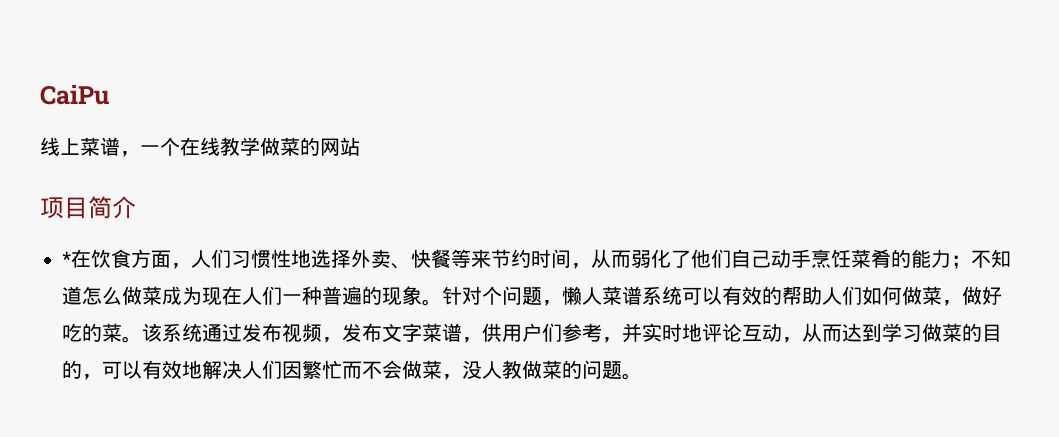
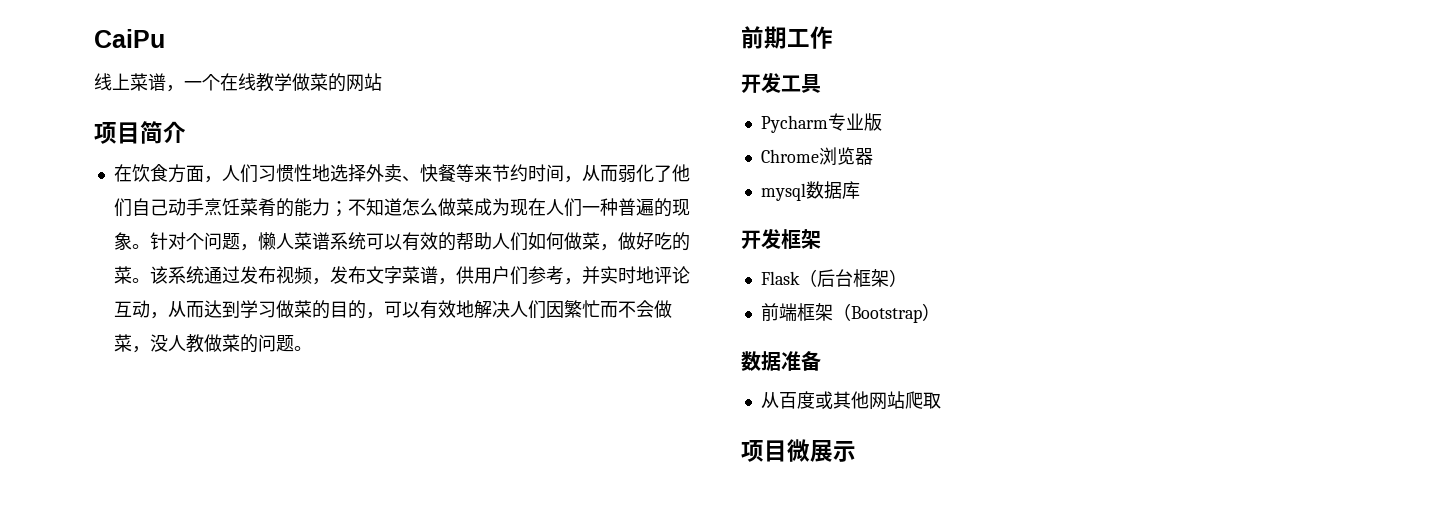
- *在饮食方面，人们习惯性地选择外卖、快餐等来节约时间，从而弱化了他们自己动手烹饪菜肴的能力；不知道怎么做菜成为现在人们一种普遍的现象。
+ 在饮食方面，人们习惯性地选择外卖、快餐等来节约时间，从而弱化了他们自己动手烹饪菜肴的能力；不知道怎么做菜成为现在人们一种普遍的现象。
+ 前期工作
+ 开发工具
+ Pycharm专业版
+ Chrome浏览器
+ mysql数据库
+ 开发框架
+ Flask（后台框架）
+ 前端框架（Bootstrap）
+ 数据准备
+ 从百度或其他网站爬取
+ 项目微展示

